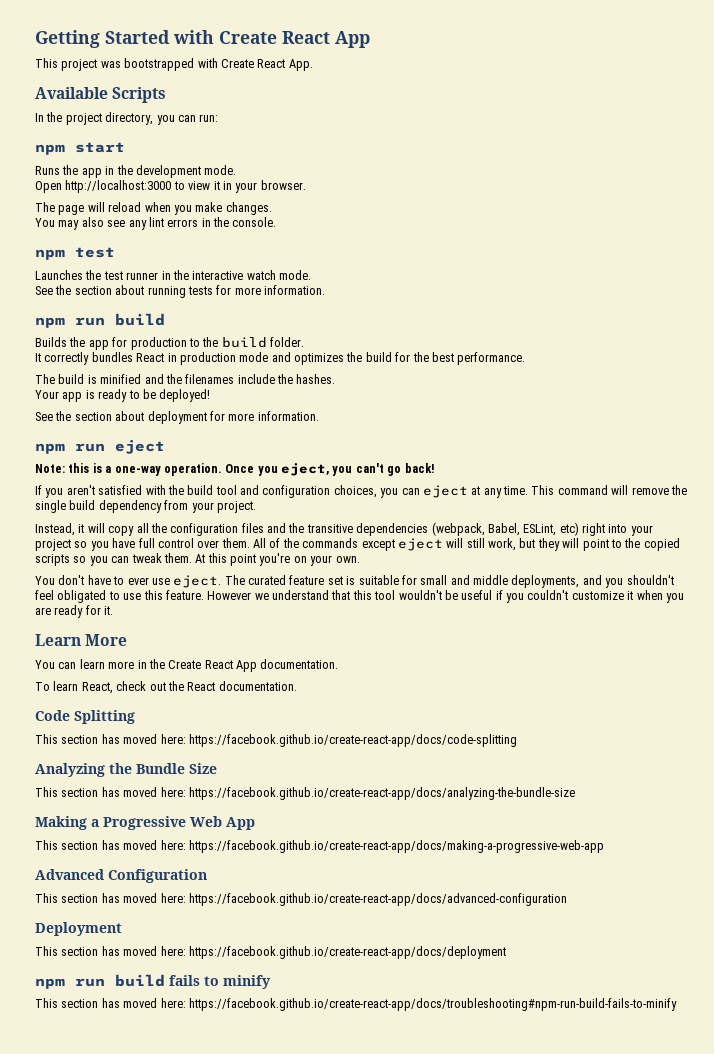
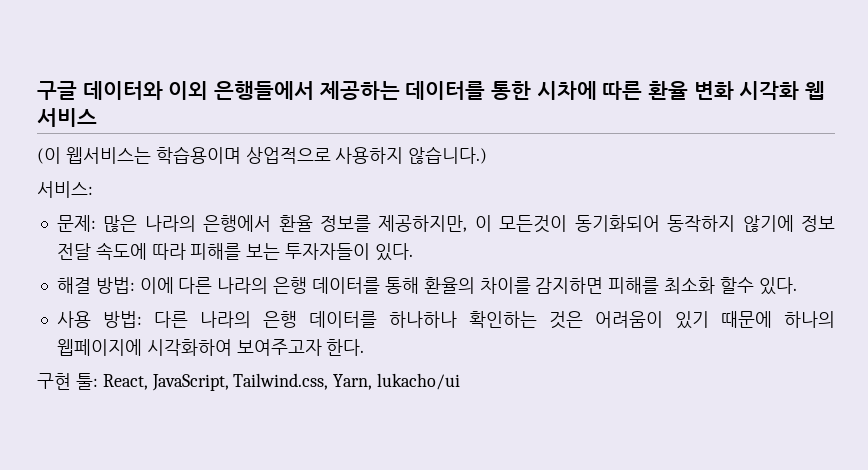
- Getting Started with Create React App
- This project was bootstrapped with Create React App.
- Available Scripts
- In the project directory, you can run:
- npm start
- Runs the app in the development mode.
- Open http://localhost:3000 to view it in your browser.
- The page will reload when you make changes.
- You may also see any lint errors in the console.
- npm test
- Launches the test runner in the interactive watch mode.
- See the section about running tests for more information.
- npm run build
- Builds the app for production to the build folder.
- It correctly bundles React in production mode and optimizes the build for the best performance.
- The build is minified and the filenames include the hashes.
- Your app is ready to be deployed!
- See the section about deployment for more information.
- npm run eject
- Note: this is a one-way operation. Once you eject, you can't go back!
- If you aren't satisfied with the build tool and configuration choices, you can eject at any time. This command will remove the single build dependency from your project.
- Instead, it will copy all the configuration files and the transitive dependencies (webpack, Babel, ESLint, etc) right into your project so you have full control over them. All of the commands except eject will still work, but they will point to the copied scripts so you can tweak them. At this point you're on your own.
- You don't have to ever use eject. The curated feature set is suitable for small and middle deployments, and you shouldn't feel obligated to use this feature. However we understand that this tool wouldn't be useful if you couldn't customize it when you are ready for it.
- Learn More
- You can learn more in the Create React App documentation.
- To learn React, check out the React documentation.
- Code Splitting
- This section has moved here: https://facebook.github.io/create-react-app/docs/code-splitting
- Analyzing the Bundle Size
- This section has moved here: https://facebook.github.io/create-react-app/docs/analyzing-the-bundle-size
- Making a Progressive Web App
- This section has moved here: https://facebook.github.io/create-react-app/docs/making-a-progressive-web-app
- Advanced Configuration
- This section has moved here: https://facebook.github.io/create-react-app/docs/advanced-configuration
- Deployment
- This section has moved here: https://facebook.github.io/create-react-app/docs/deployment
- npm run build fails to minify
- This section has moved here: https://facebook.github.io/create-react-app/docs/troubleshooting#npm-run-build-fails-to-minify
+ 구글 데이터와 이외 은행들에서 제공하는 데이터를 통한 시차에 따른 환율 변화 시각화 웹 서비스
+ (이 웹서비스는 학습용이며 상업적으로 사용하지 않습니다.)
+ 서비스:
+ 문제: 많은 나라의 은행에서 환율 정보를 제공하지만, 이 모든것이 동기화되어 동작하지 않기에 정보 전달 속도에 따라 피해를 보는 투자자들이 있다.
+ 해결 방법: 이에 다른 나라의 은행 데이터를 통해 환율의 차이를 감지하면 피해를 최소화 할수 있다.
+ 사용 방법: 다른 나라의 은행 데이터를 하나하나 확인하는 것은 어려움이 있기 때문에 하나의 웹페이지에 시각화하여 보여주고자 한다.
+ 구현 툴: React, JavaScript, Tailwind.css, Yarn, lukacho/ui

